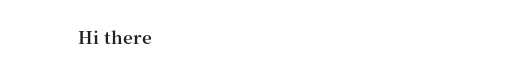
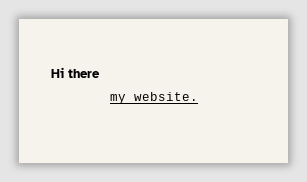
+ my website.

